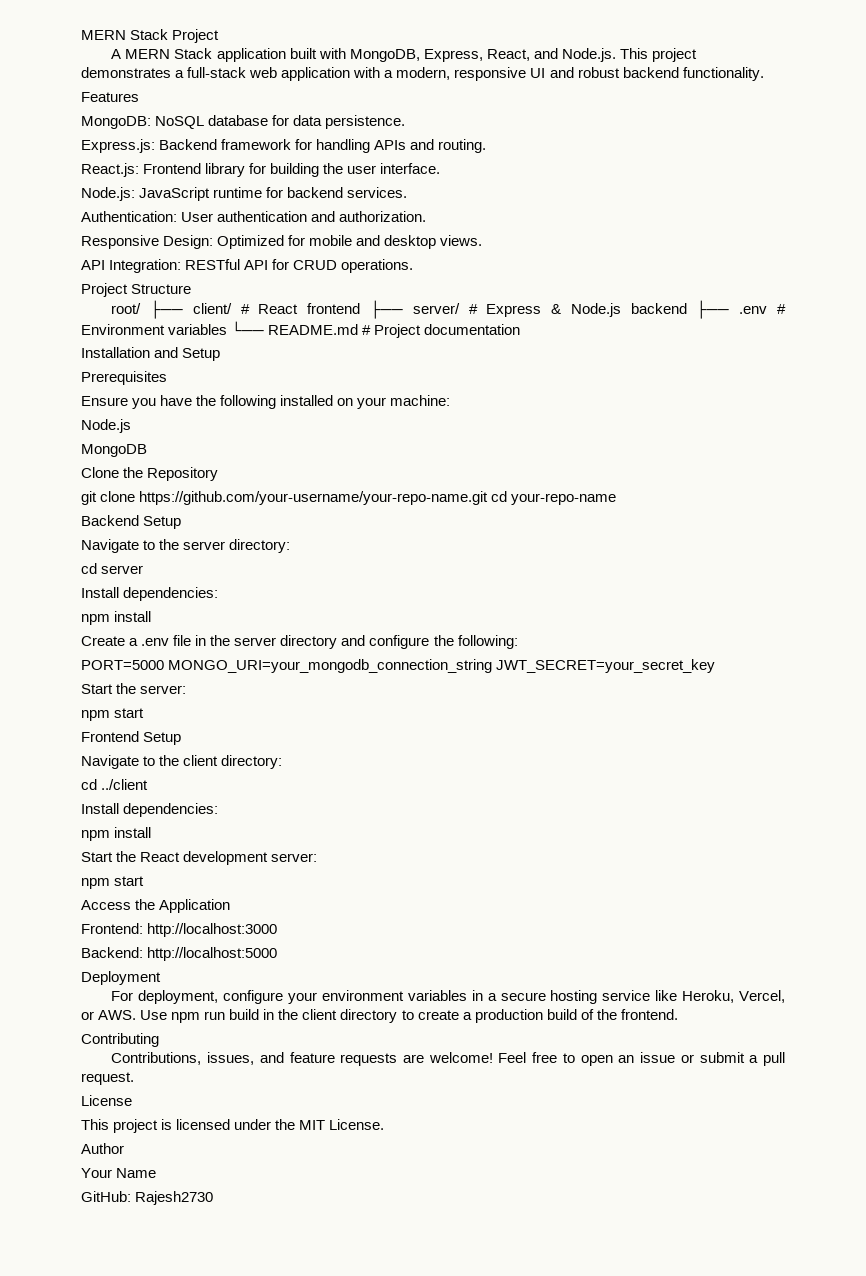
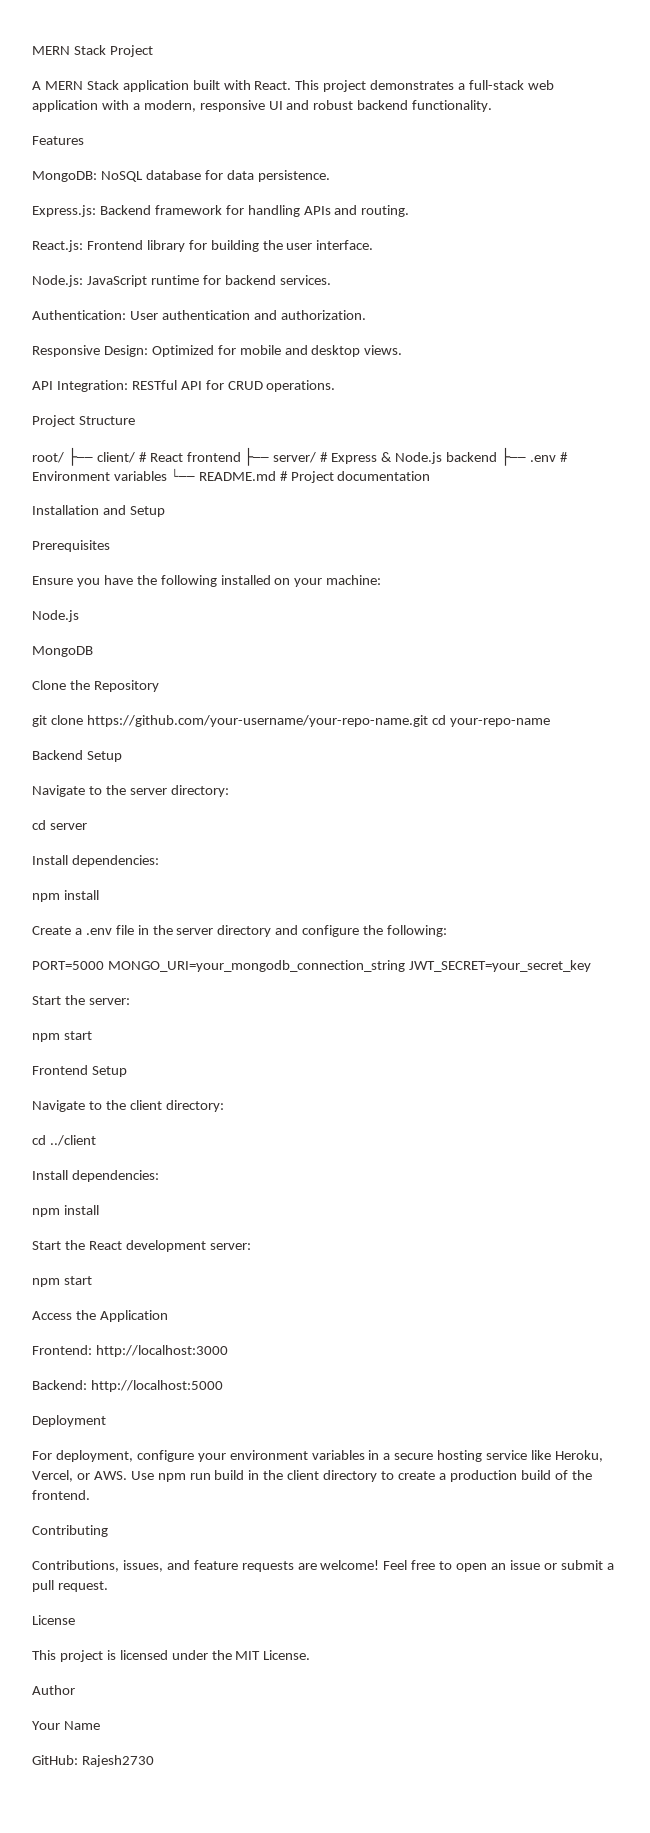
- A MERN Stack application built with MongoDB, Express, React, and Node.js. This project demonstrates a full-stack web application with a modern, responsive UI and robust backend functionality.
+ A MERN Stack application built with React. This project demonstrates a full-stack web application with a modern, responsive UI and robust backend functionality.

